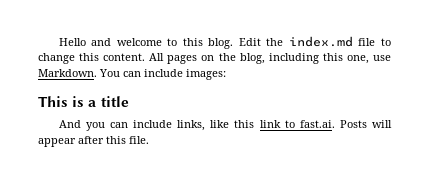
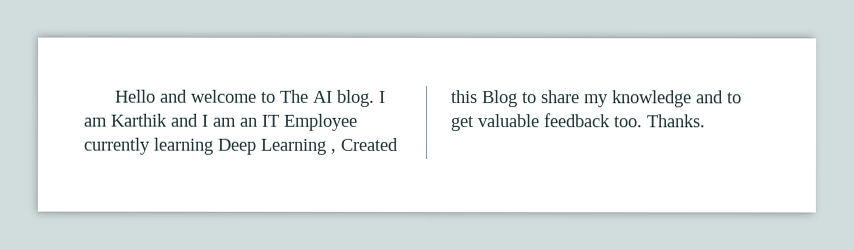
- Hello and welcome to this blog. Edit the index.md file to change this content. All pages on the blog, including this one, use Markdown. You can include images:
- This is a title
- And you can include links, like this link to fast.ai. Posts will appear after this file.
+ Hello and welcome to The AI blog. I am Karthik and I am an IT Employee currently learning Deep Learning , Created this Blog to share my knowledge and to get valuable feedback too. Thanks.

